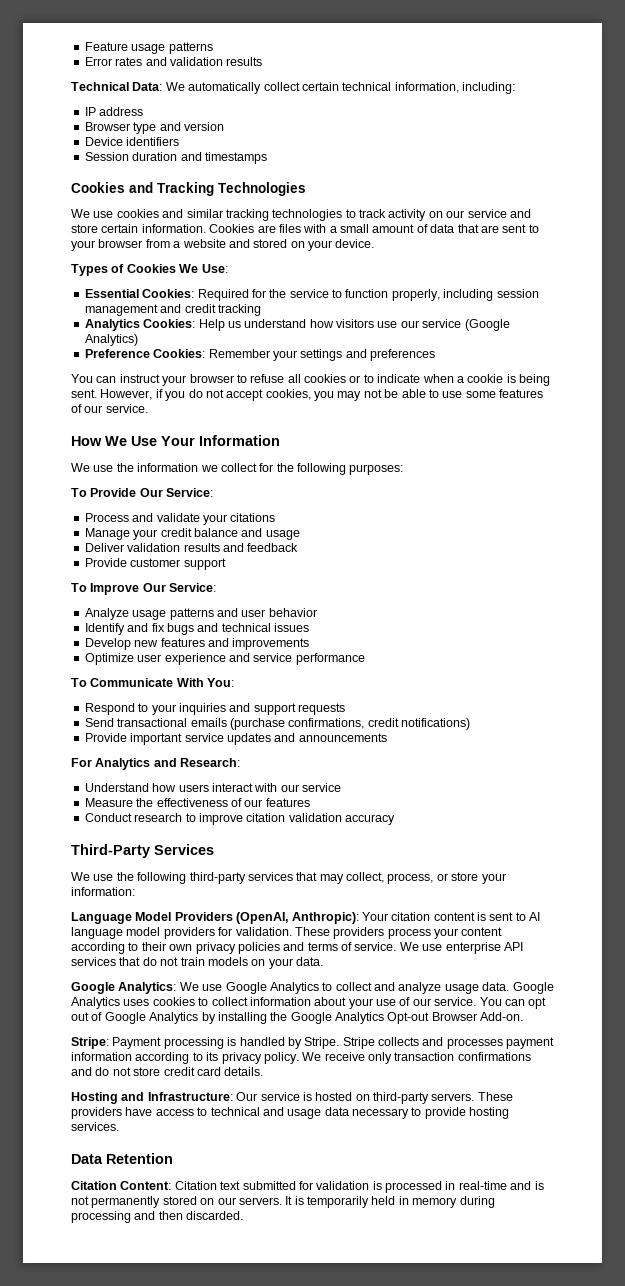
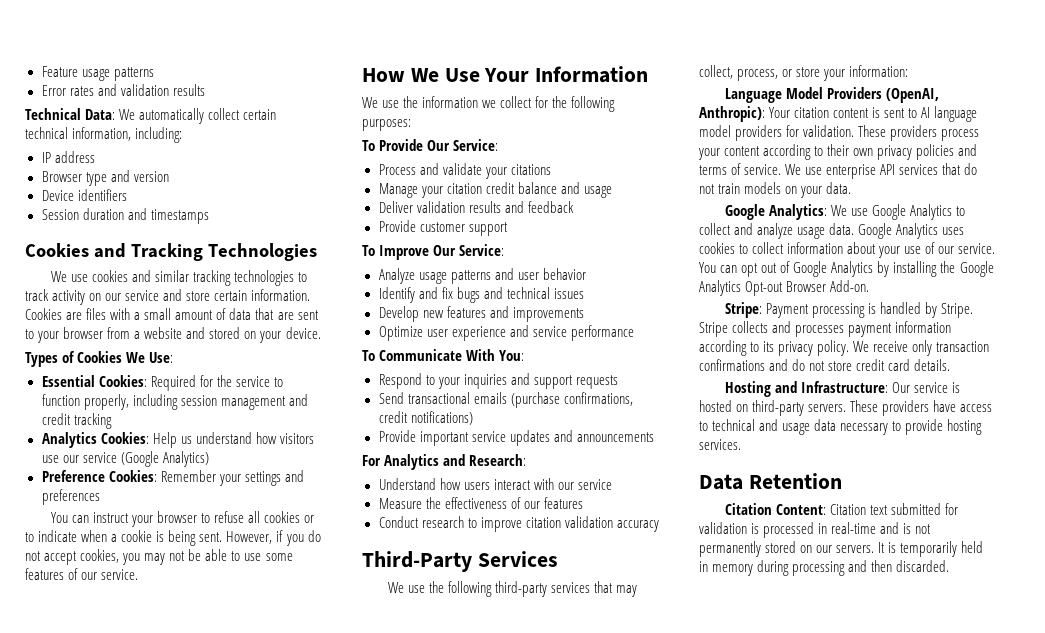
- Manage your credit balance and usage
+ Manage your citation credit balance and usage

